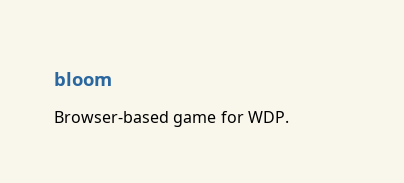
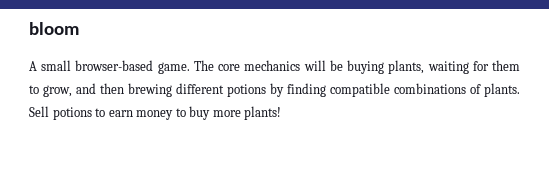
- Browser-based game for WDP.
+ A small browser-based game. The core mechanics will be buying plants, waiting for them to grow, and then brewing different potions by finding compatible combinations of plants. Sell potions to earn money to buy more plants!

